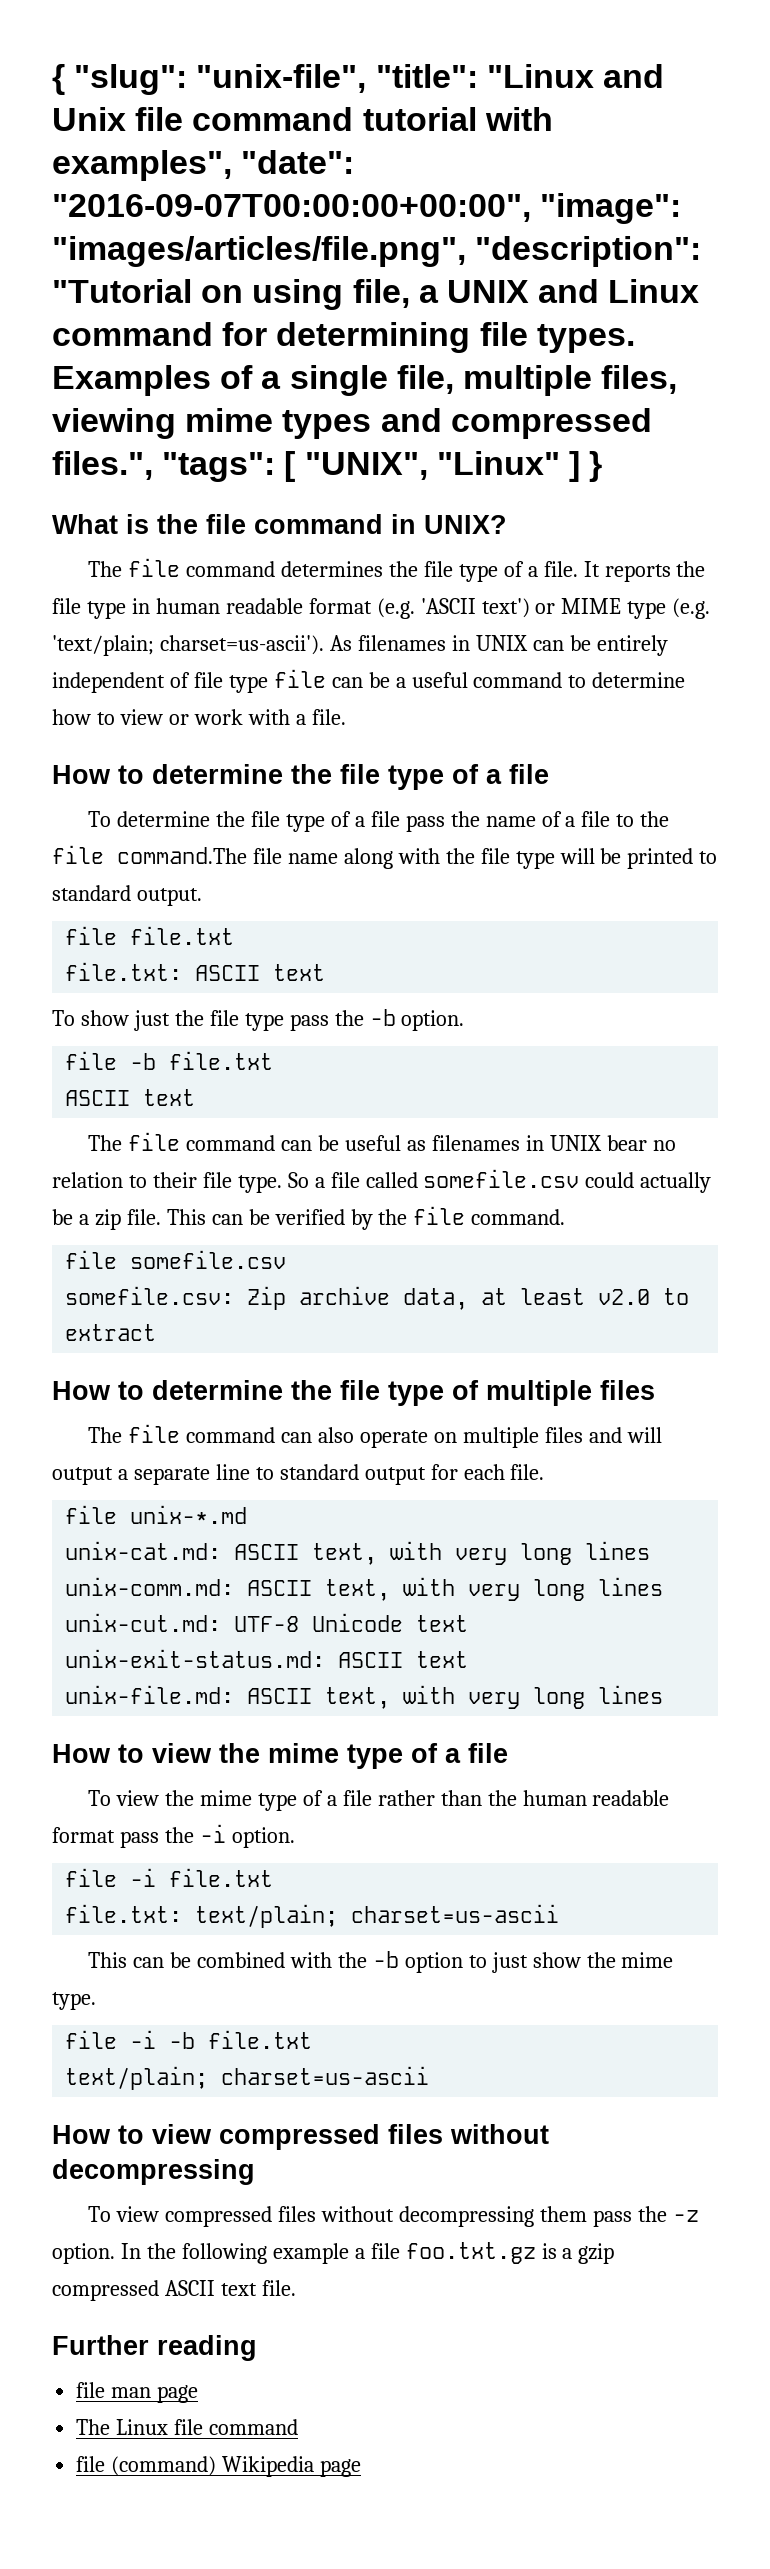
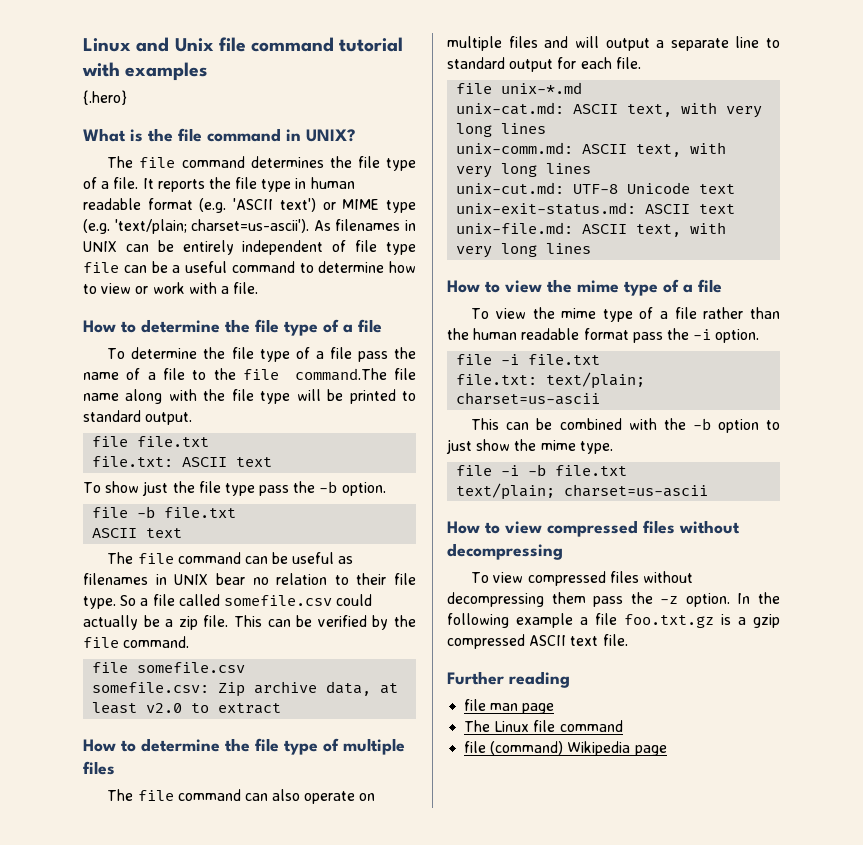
- { "slug": "unix-file", "title": "Linux and Unix file command tutorial with examples", "date": "2016-09-07T00:00:00+00:00", "image": "images/articles/file.png", "description": "Tutorial on using file, a UNIX and Linux command for determining file types. Examples of a single file, multiple files, viewing mime types and compressed files.", "tags": [ "UNIX", "Linux" ] }
+ Linux and Unix file command tutorial with examples
+ {.hero}

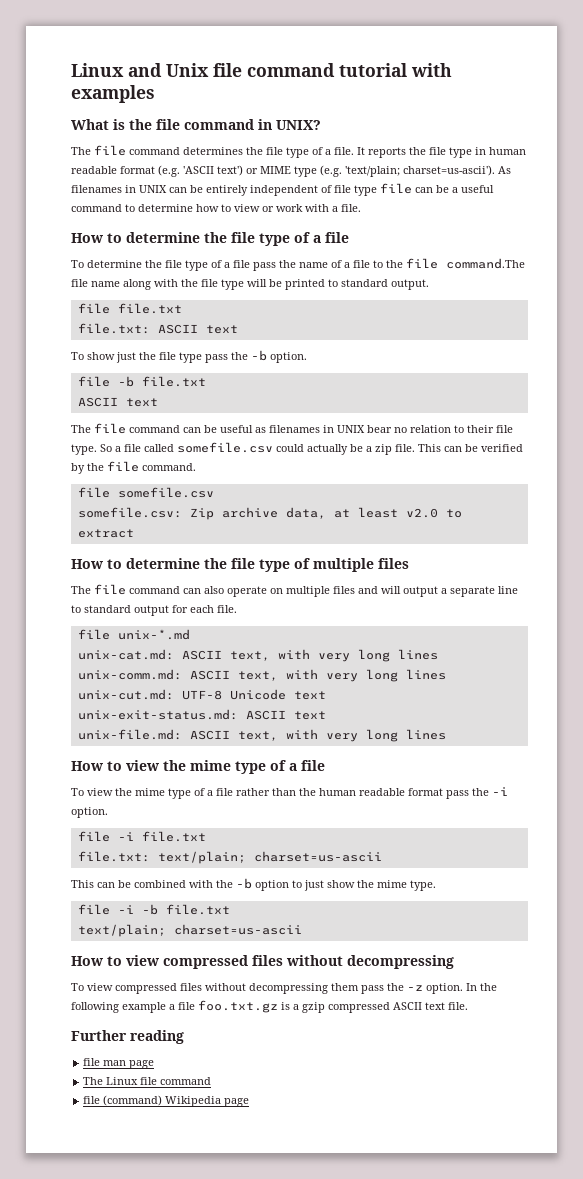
- {.hero}

